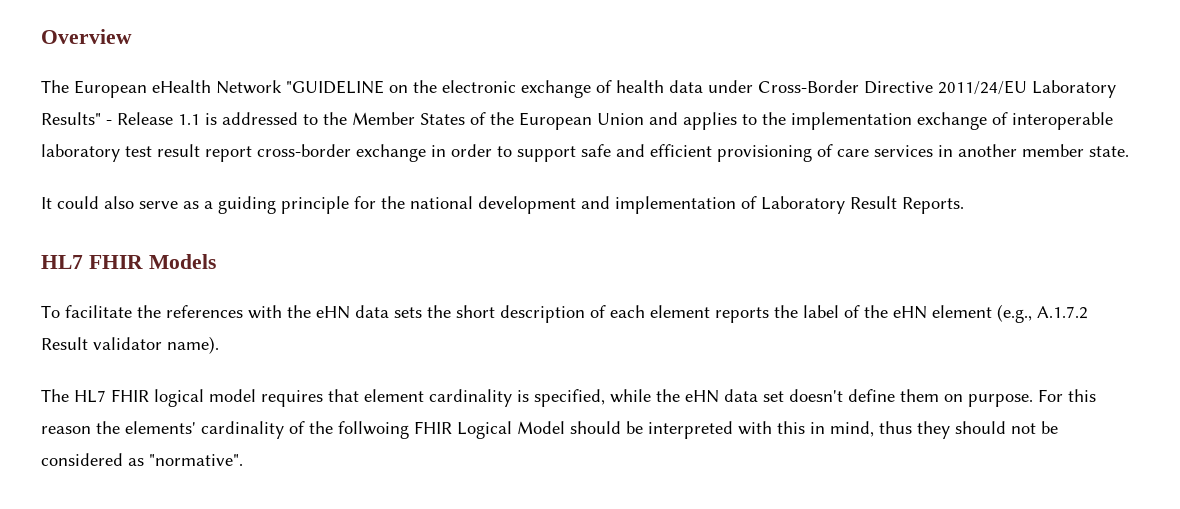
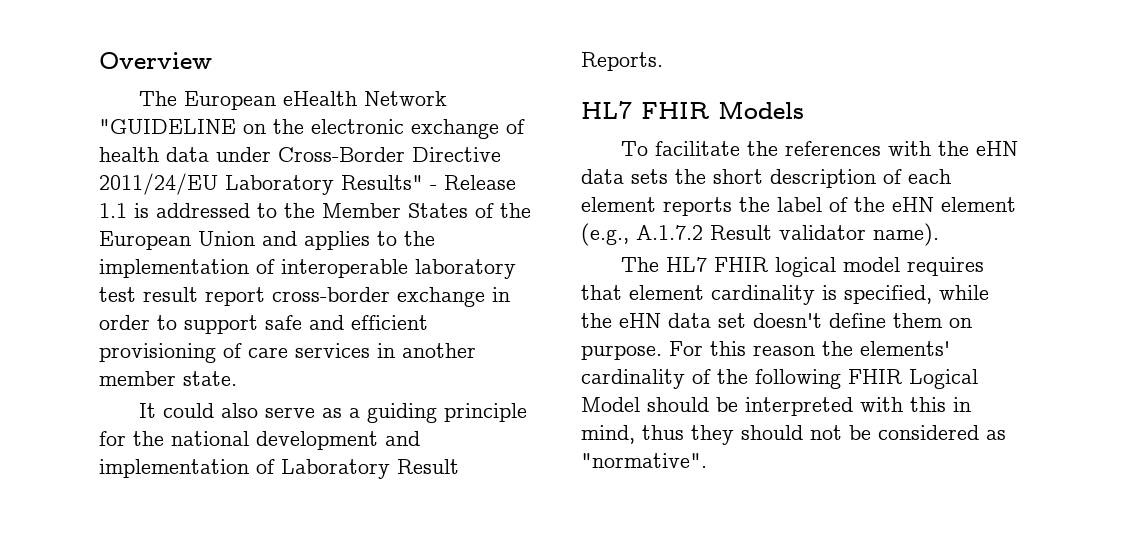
- The European eHealth Network "GUIDELINE on the electronic exchange of health data under Cross-Border Directive 2011/24/EU Laboratory Results" - Release 1.1 is addressed to the Member States of the European Union and applies to the implementation exchange of interoperable laboratory test result report cross-border exchange in order to support safe and efficient provisioning of care services in another member state.
+ The European eHealth Network "GUIDELINE on the electronic exchange of health data under Cross-Border Directive 2011/24/EU Laboratory Results" - Release 1.1 is addressed to the Member States of the European Union and applies to the implementation of interoperable laboratory test result report cross-border exchange in order to support safe and efficient provisioning of care services in another member state.
- For this reason the elements' cardinality of the follwoing FHIR Logical Model should be interpreted with this in mind, thus they should not be considered as "normative".
+ For this reason the elements' cardinality of the following FHIR Logical Model should be interpreted with this in mind, thus they should not be considered as "normative".

